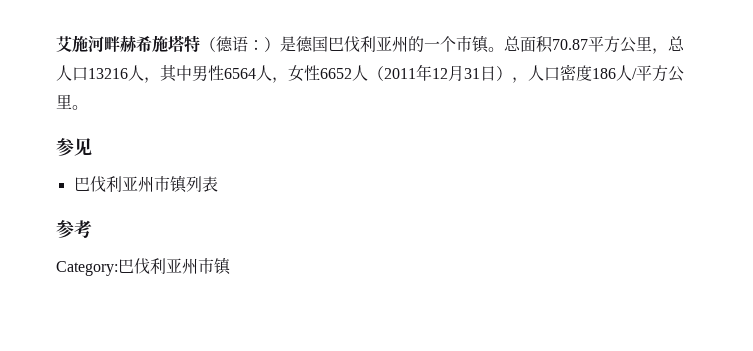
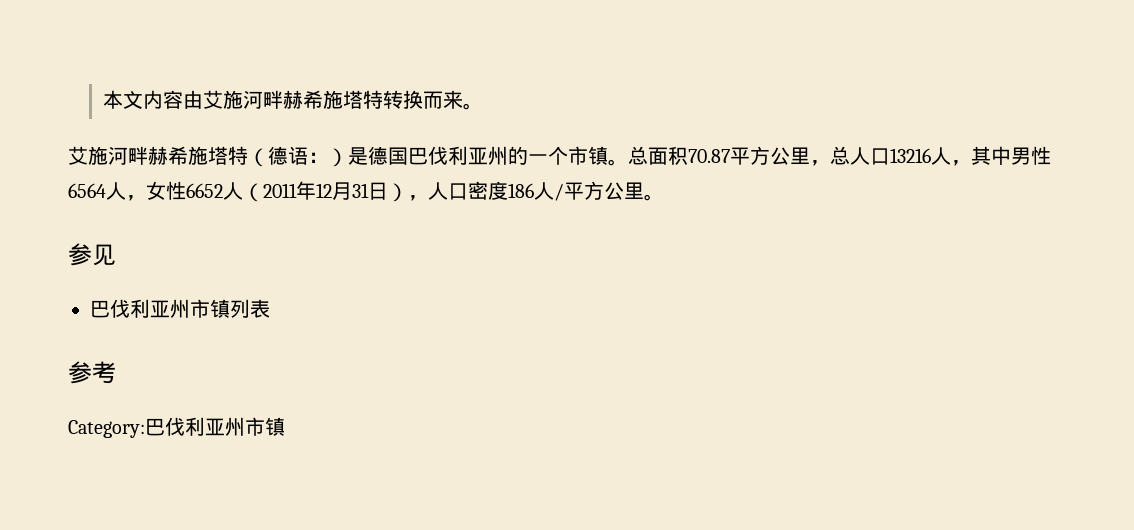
+ 本文内容由艾施河畔赫希施塔特转换而来。

